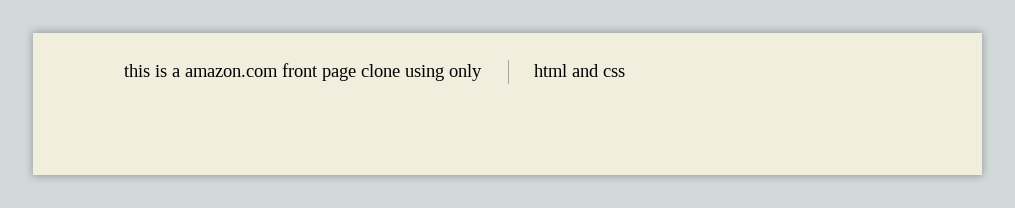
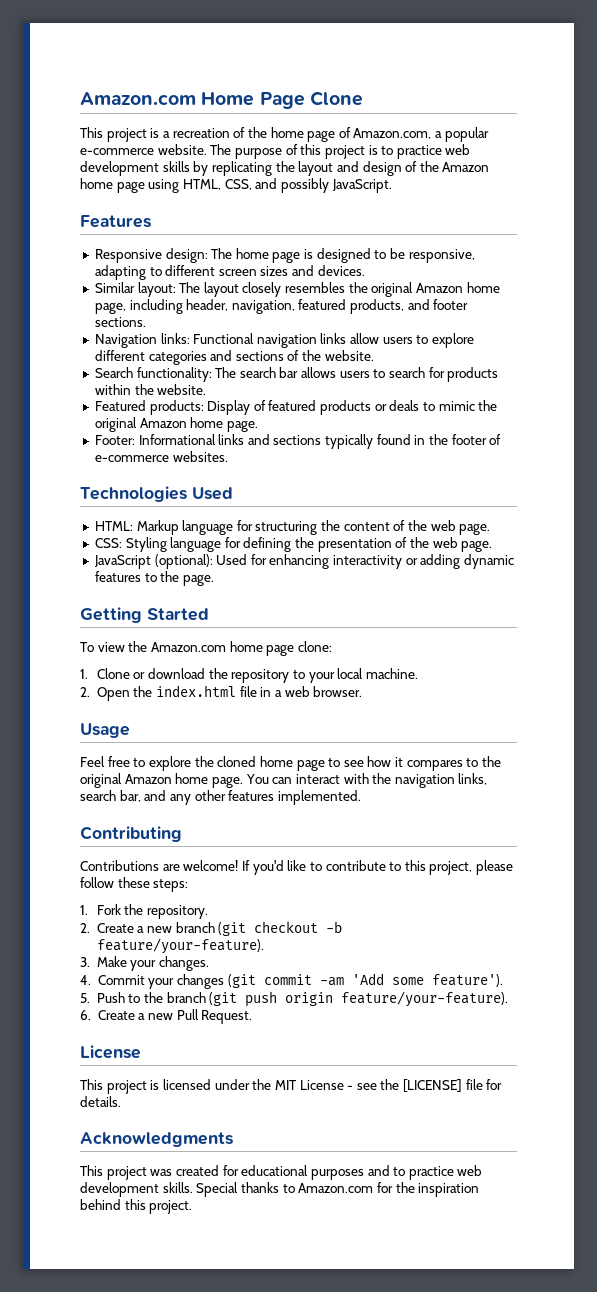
- this is a amazon.com front page clone using only html and css
+ Amazon.com Home Page Clone
+ This project is a recreation of the home page of Amazon.com, a popular e-commerce website. The purpose of this project is to practice web development skills by replicating the layout and design of the Amazon home page using HTML, CSS, and possibly JavaScript.
+ Features
+ Responsive design: The home page is designed to be responsive, adapting to different screen sizes and devices.
+ Similar layout: The layout closely resembles the original Amazon home page, including header, navigation, featured products, and footer sections.
+ Navigation links: Functional navigation links allow users to explore different categories and sections of the website.
+ Search functionality: The search bar allows users to search for products within the website.
+ Featured products: Display of featured products or deals to mimic the original Amazon home page.
+ Footer: Informational links and sections typically found in the footer of e-commerce websites.
+ Technologies Used
+ HTML: Markup language for structuring the content of the web page.
+ CSS: Styling language for defining the presentation of the web page.
+ JavaScript (optional): Used for enhancing interactivity or adding dynamic features to the page.
+ Getting Started
+ To view the Amazon.com home page clone:
+ 1. Clone or download the repository to your local machine.
+ 2. Open the index.html file in a web browser.
+ Usage
+ Feel free to explore the cloned home page to see how it compares to the original Amazon home page. You can interact with the navigation links, search bar, and any other features implemented.
+ Contributing
+ Contributions are welcome! If you'd like to contribute to this project, please follow these steps:
+ 1. Fork the repository.
+ 2. Create a new branch (git checkout -b feature/your-feature).
+ 3. Make your changes.
+ 4. Commit your changes (git commit -am 'Add some feature').
+ 5. Push to the branch (git push origin feature/your-feature).
+ 6. Create a new Pull Request.
+ License
+ This project is licensed under the MIT License - see the [LICENSE] file for details.
+ Acknowledgments
+ This project was created for educational purposes and to practice web development skills. Special thanks to Amazon.com for the inspiration behind this project.

